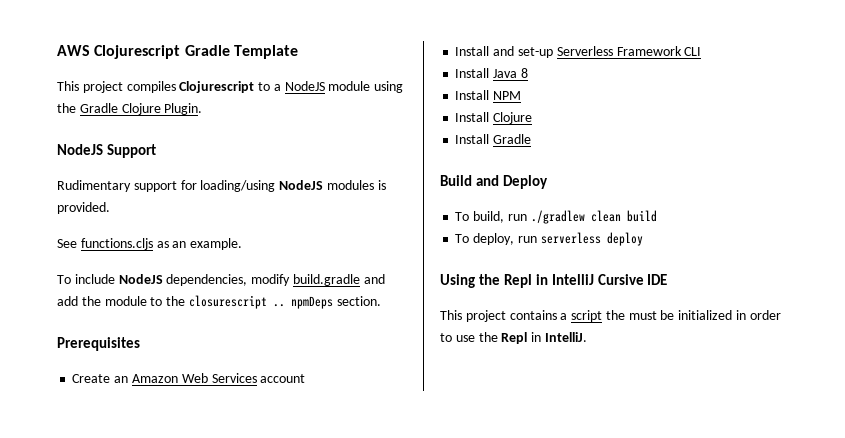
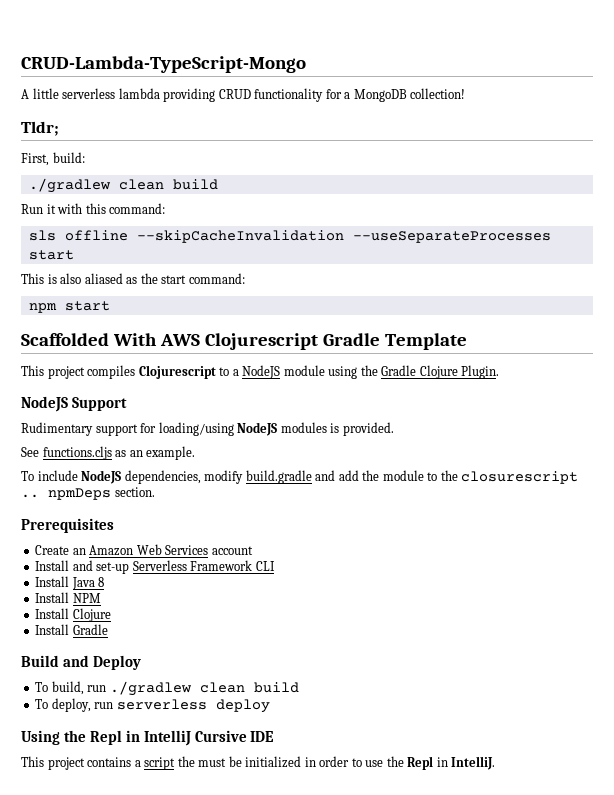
- AWS Clojurescript Gradle Template
+ CRUD-Lambda-TypeScript-Mongo
+ A little serverless lambda providing CRUD functionality for a MongoDB collection!
+ Tldr;
+ First, build:
+ ./gradlew clean build
+ Run it with this command:
+ sls offline --skipCacheInvalidation --useSeparateProcesses start
+ This is also aliased as the start command:
+ npm start
+ Scaffolded With AWS Clojurescript Gradle Template

